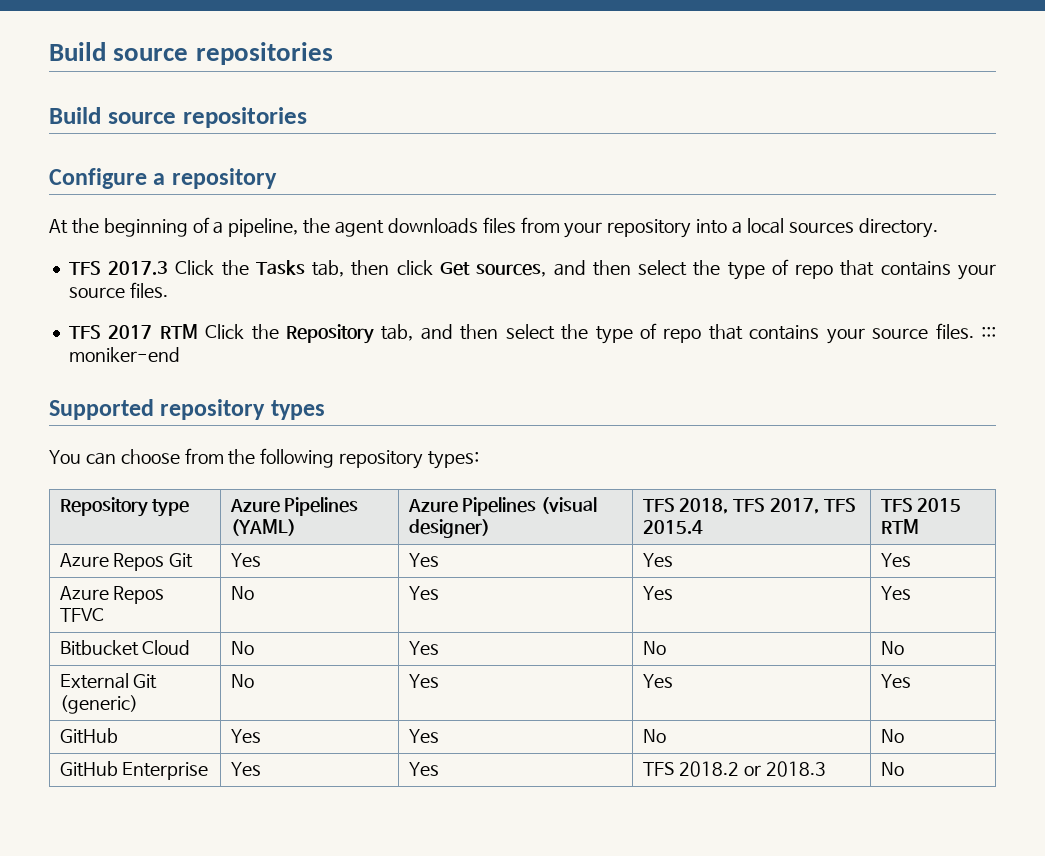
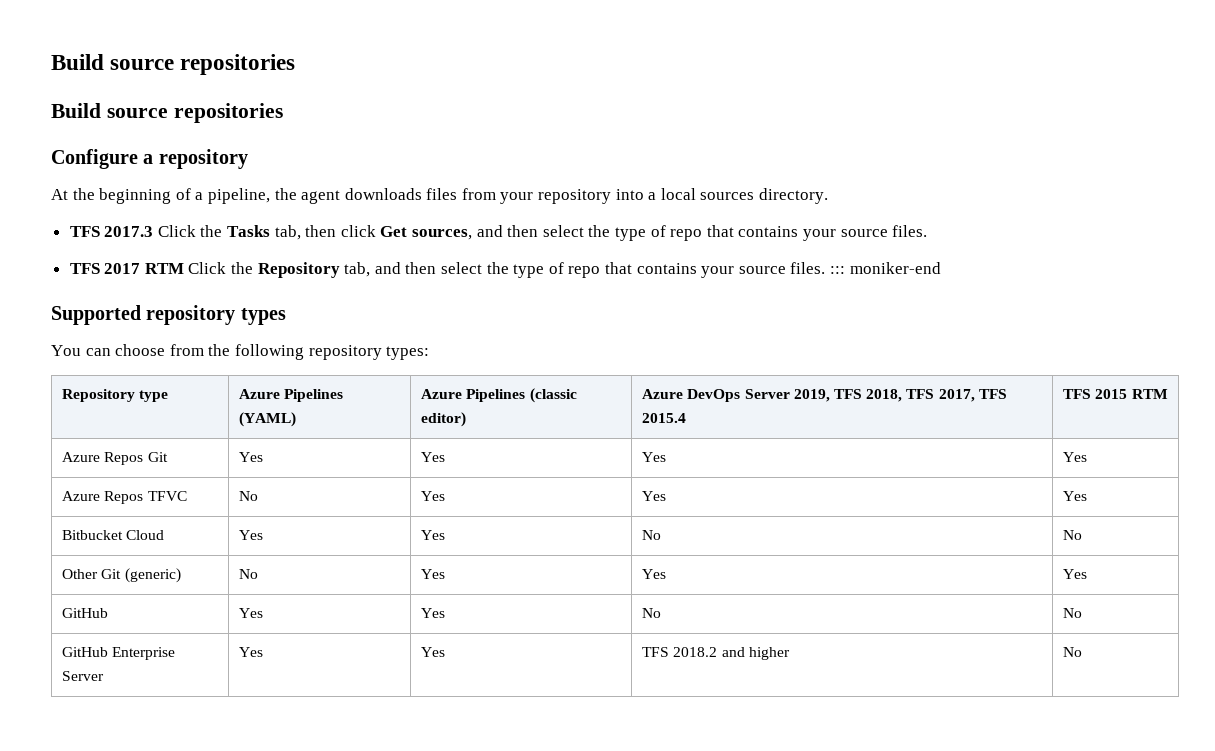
- Repository type | Azure Pipelines (YAML) | Azure Pipelines (visual designer) | TFS 2018, TFS 2017, TFS 2015.4 | TFS 2015 RTM
+ Repository type | Azure Pipelines (YAML) | Azure Pipelines (classic editor) | Azure DevOps Server 2019, TFS 2018, TFS 2017, TFS 2015.4 | TFS 2015 RTM
- Bitbucket Cloud | No | Yes | No | No
- External Git (generic) | No | Yes | Yes | Yes
+ Bitbucket Cloud | Yes | Yes | No | No
+ Other Git (generic) | No | Yes | Yes | Yes
- GitHub Enterprise | Yes | Yes | TFS 2018.2 or 2018.3 | No
+ GitHub Enterprise Server | Yes | Yes | TFS 2018.2 and higher | No

